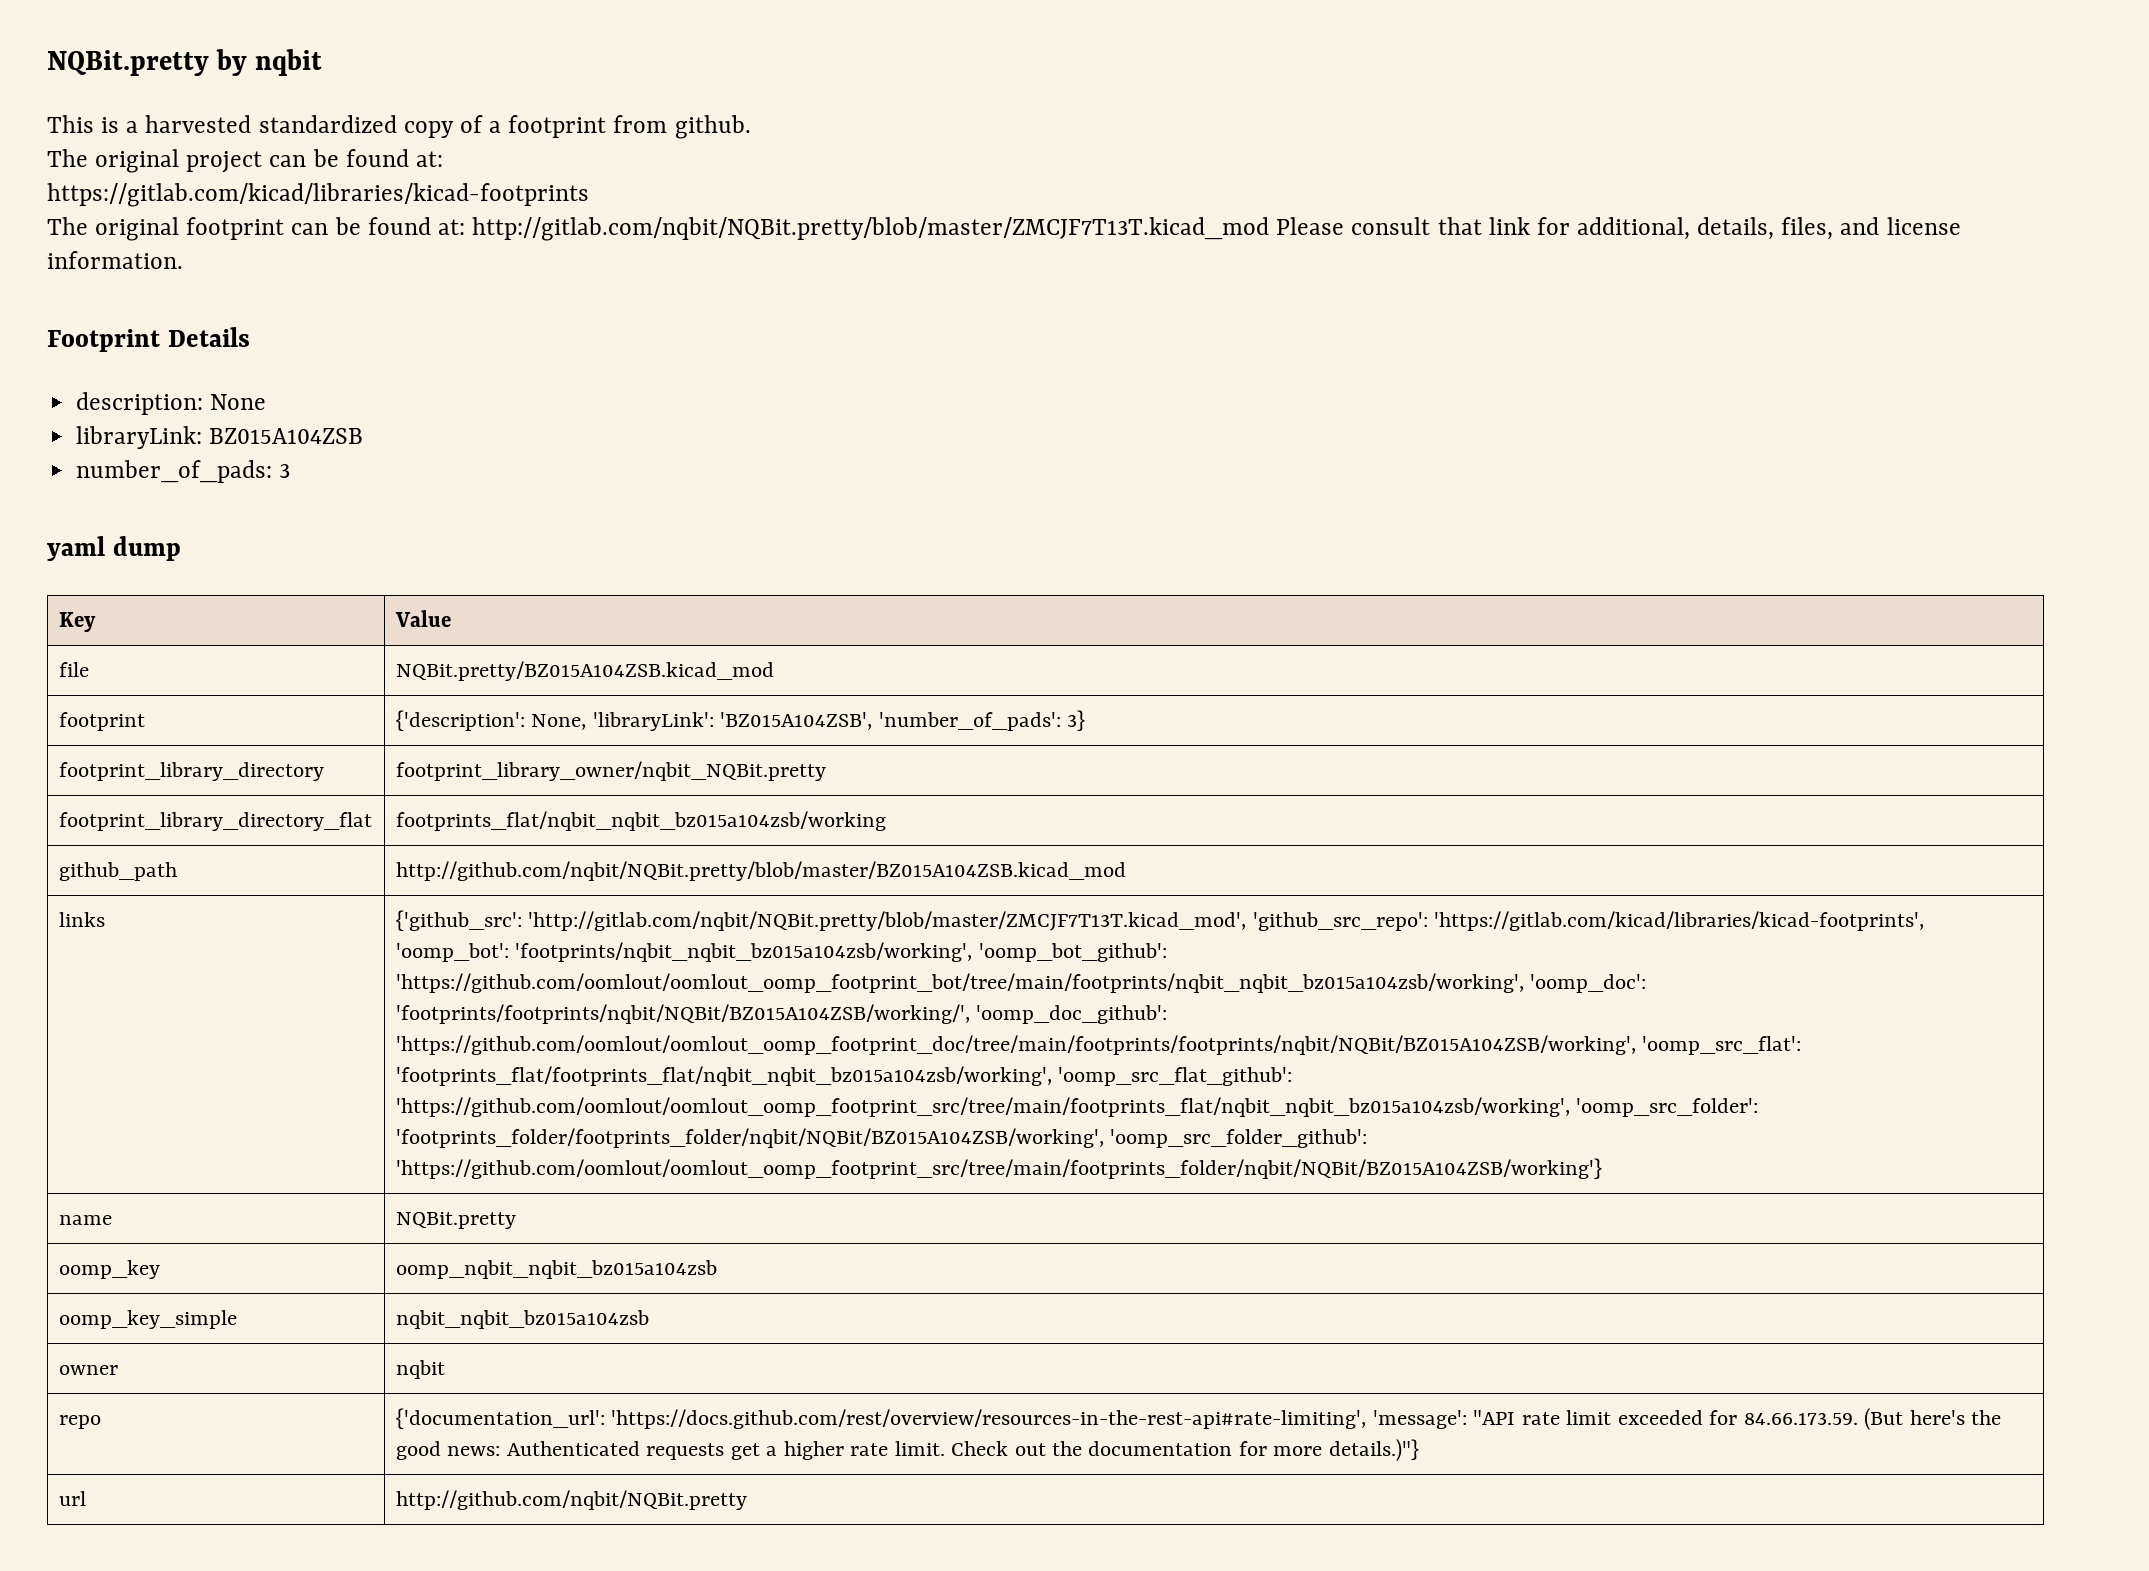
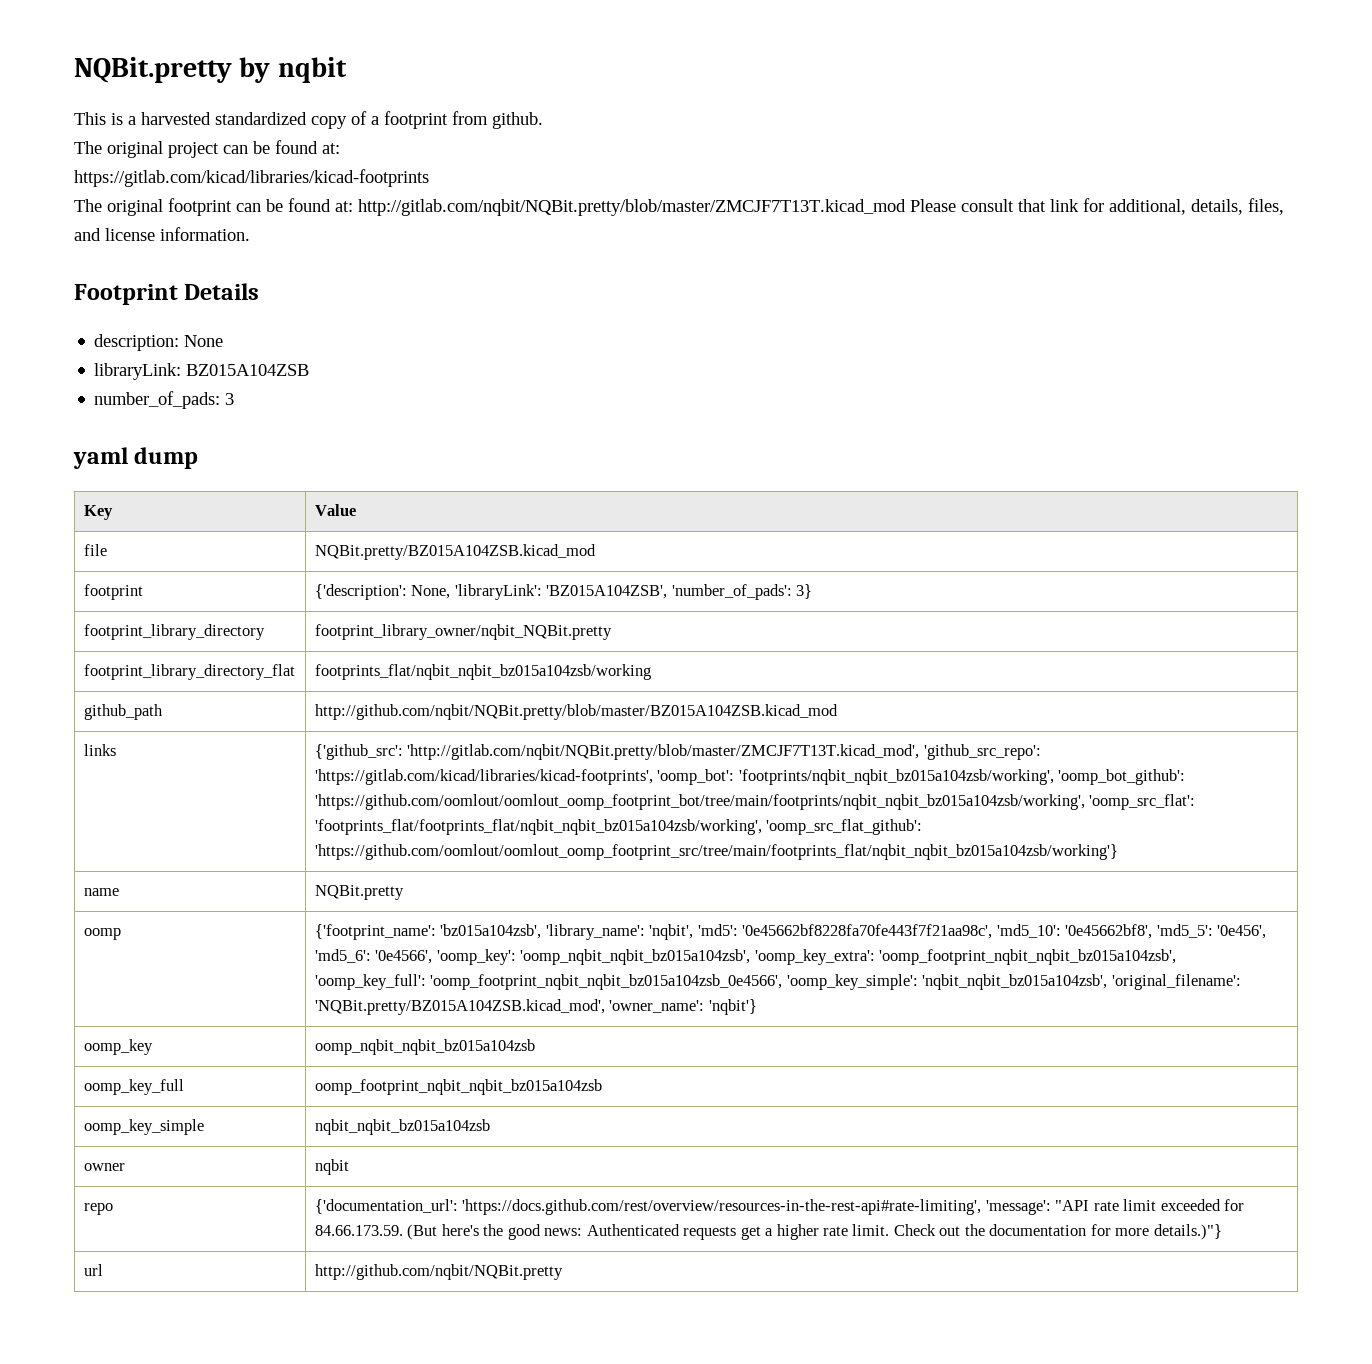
- links | {'github_src': 'http://gitlab.com/nqbit/NQBit.pretty/blob/master/ZMCJF7T13T.kicad_mod', 'github_src_repo': 'https://gitlab.com/kicad/libraries/kicad-footprints', 'oomp_bot': 'footprints/nqbit_nqbit_bz015a104zsb/working', 'oomp_bot_github': 'https://github.com/oomlout/oomlout_oomp_footprint_bot/tree/main/footprints/nqbit_nqbit_bz015a104zsb/working', 'oomp_doc': 'footprints/footprints/nqbit/NQBit/BZ015A104ZSB/working/', 'oomp_doc_github': 'https://github.com/oomlout/oomlout_oomp_footprint_doc/tree/main/footprints/footprints/nqbit/NQBit/BZ015A104ZSB/working', 'oomp_src_flat': 'footprints_flat/footprints_flat/nqbit_nqbit_bz015a104zsb/working', 'oomp_src_flat_github': 'https://github.com/oomlout/oomlout_oomp_footprint_src/tree/main/footprints_flat/nqbit_nqbit_bz015a104zsb/working', 'oomp_src_folder': 'footprints_folder/footprints_folder/nqbit/NQBit/BZ015A104ZSB/working', 'oomp_src_folder_github': 'https://github.com/oomlout/oomlout_oomp_footprint_src/tree/main/footprints_folder/nqbit/NQBit/BZ015A104ZSB/working'}
+ links | {'github_src': 'http://gitlab.com/nqbit/NQBit.pretty/blob/master/ZMCJF7T13T.kicad_mod', 'github_src_repo': 'https://gitlab.com/kicad/libraries/kicad-footprints', 'oomp_bot': 'footprints/nqbit_nqbit_bz015a104zsb/working', 'oomp_bot_github': 'https://github.com/oomlout/oomlout_oomp_footprint_bot/tree/main/footprints/nqbit_nqbit_bz015a104zsb/working', 'oomp_src_flat': 'footprints_flat/footprints_flat/nqbit_nqbit_bz015a104zsb/working', 'oomp_src_flat_github': 'https://github.com/oomlout/oomlout_oomp_footprint_src/tree/main/footprints_flat/nqbit_nqbit_bz015a104zsb/working'}
  name | NQBit.pretty
+ oomp | {'footprint_name': 'bz015a104zsb', 'library_name': 'nqbit', 'md5': '0e45662bf8228fa70fe443f7f21aa98c', 'md5_10': '0e45662bf8', 'md5_5': '0e456', 'md5_6': '0e4566', 'oomp_key': 'oomp_nqbit_nqbit_bz015a104zsb', 'oomp_key_extra': 'oomp_footprint_nqbit_nqbit_bz015a104zsb', 'oomp_key_full': 'oomp_footprint_nqbit_nqbit_bz015a104zsb_0e4566', 'oomp_key_simple': 'nqbit_nqbit_bz015a104zsb', 'original_filename': 'NQBit.pretty/BZ015A104ZSB.kicad_mod', 'owner_name': 'nqbit'}
+ oomp_key_full | oomp_footprint_nqbit_nqbit_bz015a104zsb

